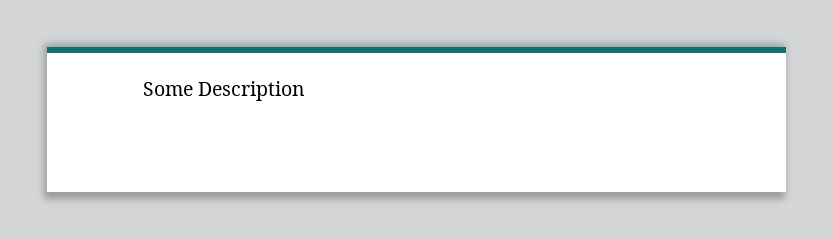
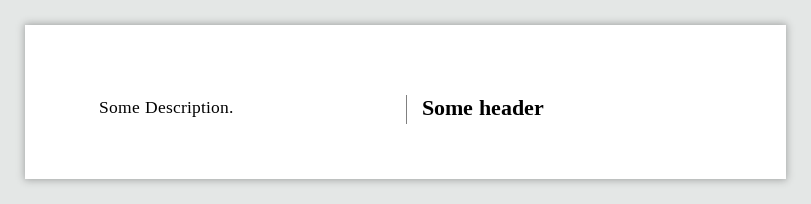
- Some Description
+ Some Description.
+ Some header

